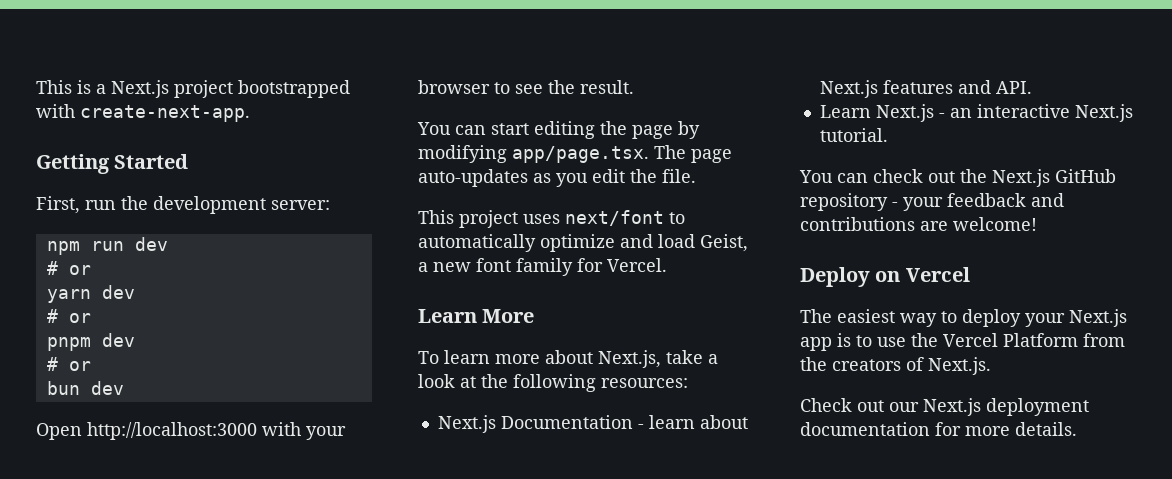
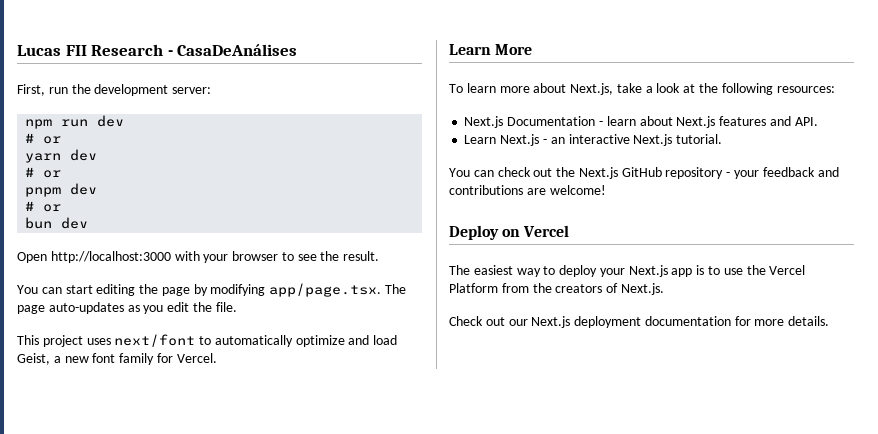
- This is a Next.js project bootstrapped with create-next-app.
- Getting Started
+ Lucas FII Research - CasaDeAnálises

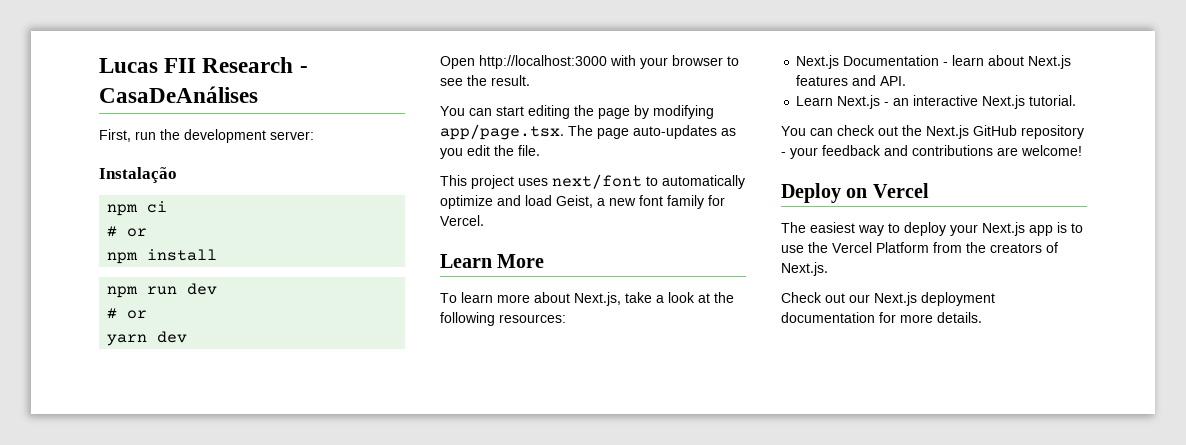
+ Instalação
+ npm ci
+ # or
+ npm install
  yarn dev
- # or
- pnpm dev
- # or
- bun dev

